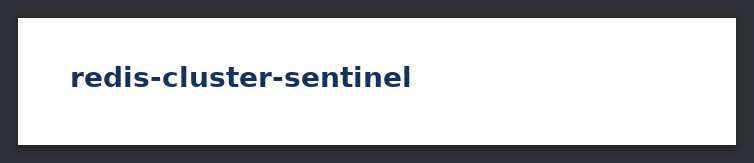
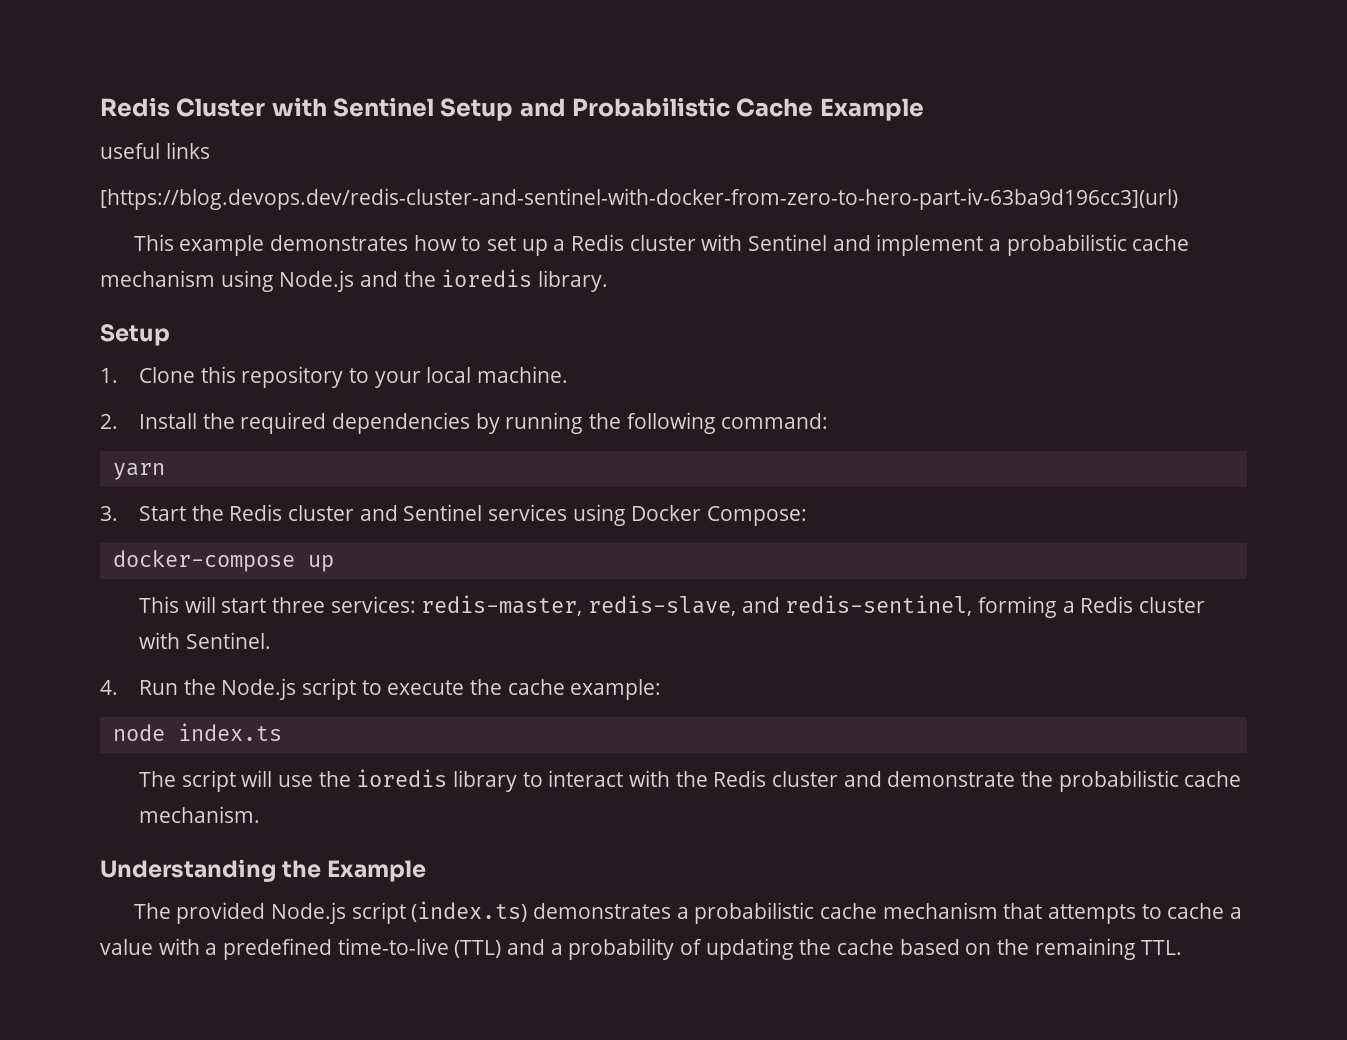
- redis-cluster-sentinel
+ Redis Cluster with Sentinel Setup and Probabilistic Cache Example
+ useful links
+ [https://blog.devops.dev/redis-cluster-and-sentinel-with-docker-from-zero-to-hero-part-iv-63ba9d196cc3](url)
+ This example demonstrates how to set up a Redis cluster with Sentinel and implement a probabilistic cache mechanism using Node.js and the ioredis library.
+ Setup
+ 1. Clone this repository to your local machine.
+ 2. Install the required dependencies by running the following command:
+ yarn
+ 3. Start the Redis cluster and Sentinel services using Docker Compose:
+ docker-compose up
+ This will start three services: redis-master, redis-slave, and redis-sentinel, forming a Redis cluster with Sentinel.
+ 4. Run the Node.js script to execute the cache example:
+ node index.ts
+ The script will use the ioredis library to interact with the Redis cluster and demonstrate the probabilistic cache mechanism.
+ Understanding the Example
+ The provided Node.js script (index.ts) demonstrates a probabilistic cache mechanism that attempts to cache a value with a predefined time-to-live (TTL) and a probability of updating the cache based on the remaining TTL.

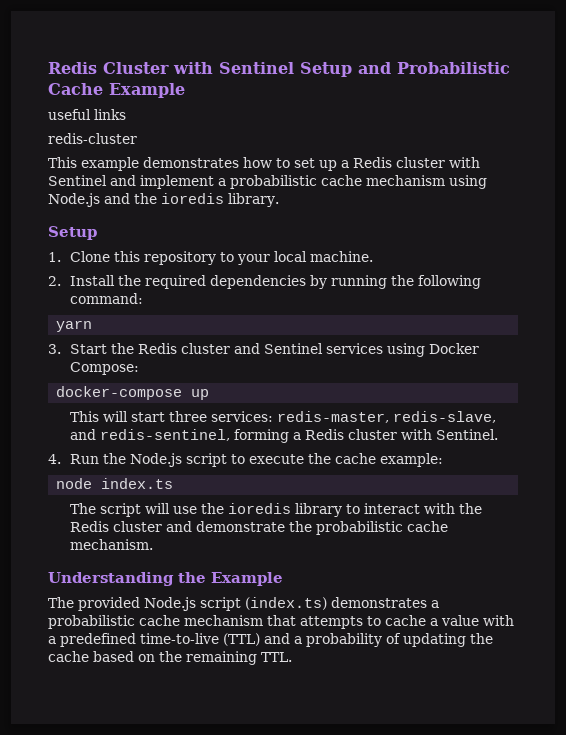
- [https://blog.devops.dev/redis-cluster-and-sentinel-with-docker-from-zero-to-hero-part-iv-63ba9d196cc3](url)
+ redis-cluster

